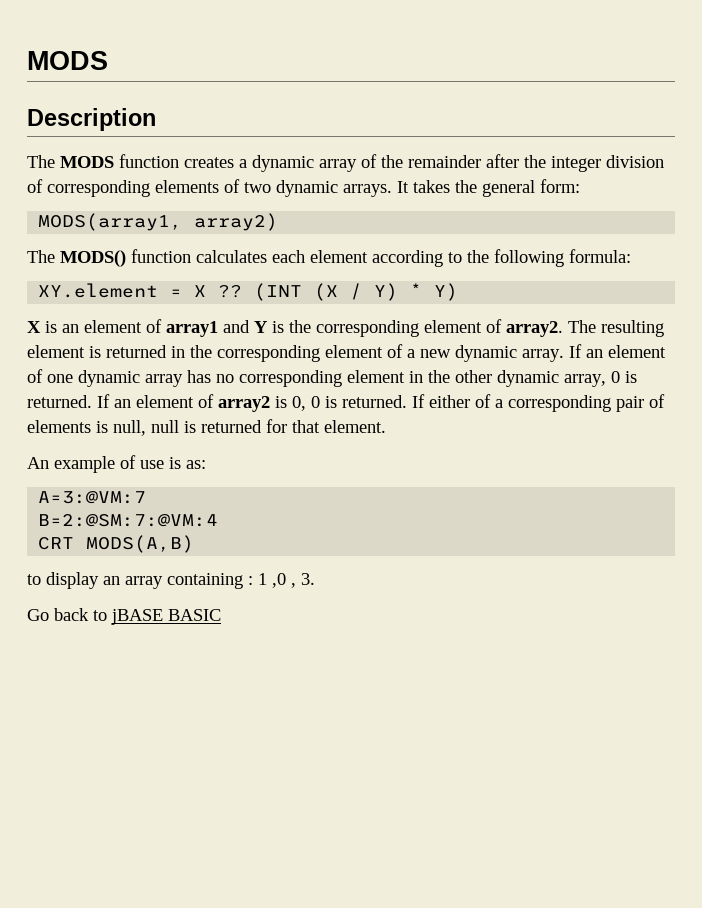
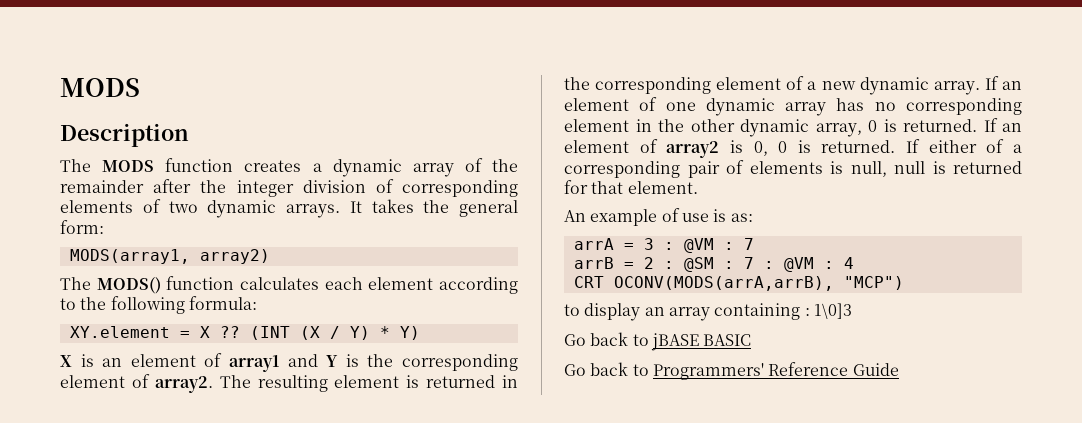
- A=3:@VM:7
- B=2:@SM:7:@VM:4
+ arrA = 3 : @VM : 7
+ arrB = 2 : @SM : 7 : @VM : 4
- CRT MODS(A,B)
+ CRT OCONV(MODS(arrA,arrB), "MCP")
- to display an array containing : 1 ,0 , 3.
+ to display an array containing : 1\0]3
+ Go back to Programmers' Reference Guide

